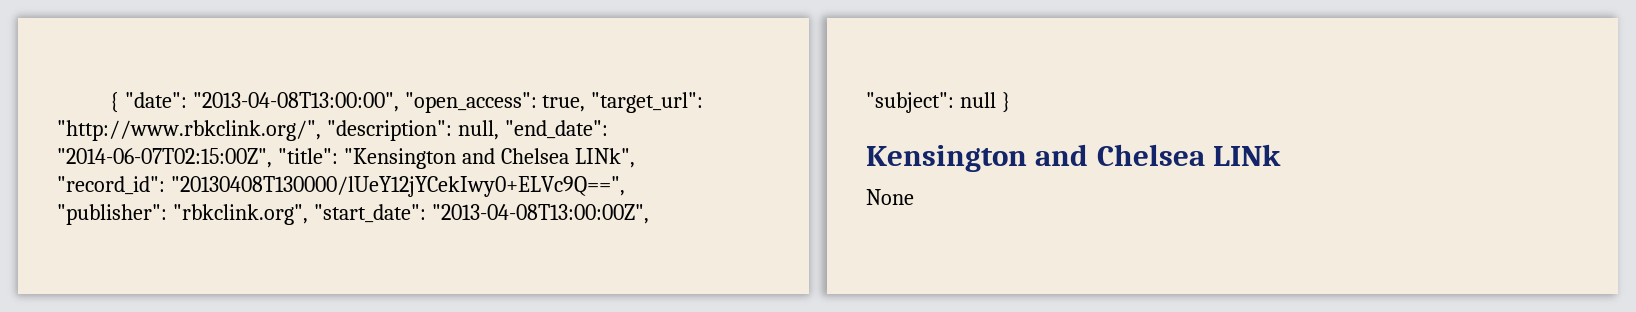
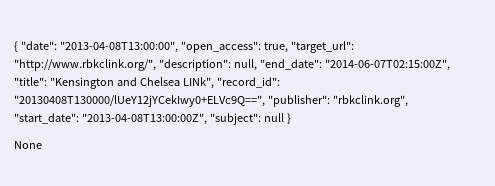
- Kensington and Chelsea LINk

